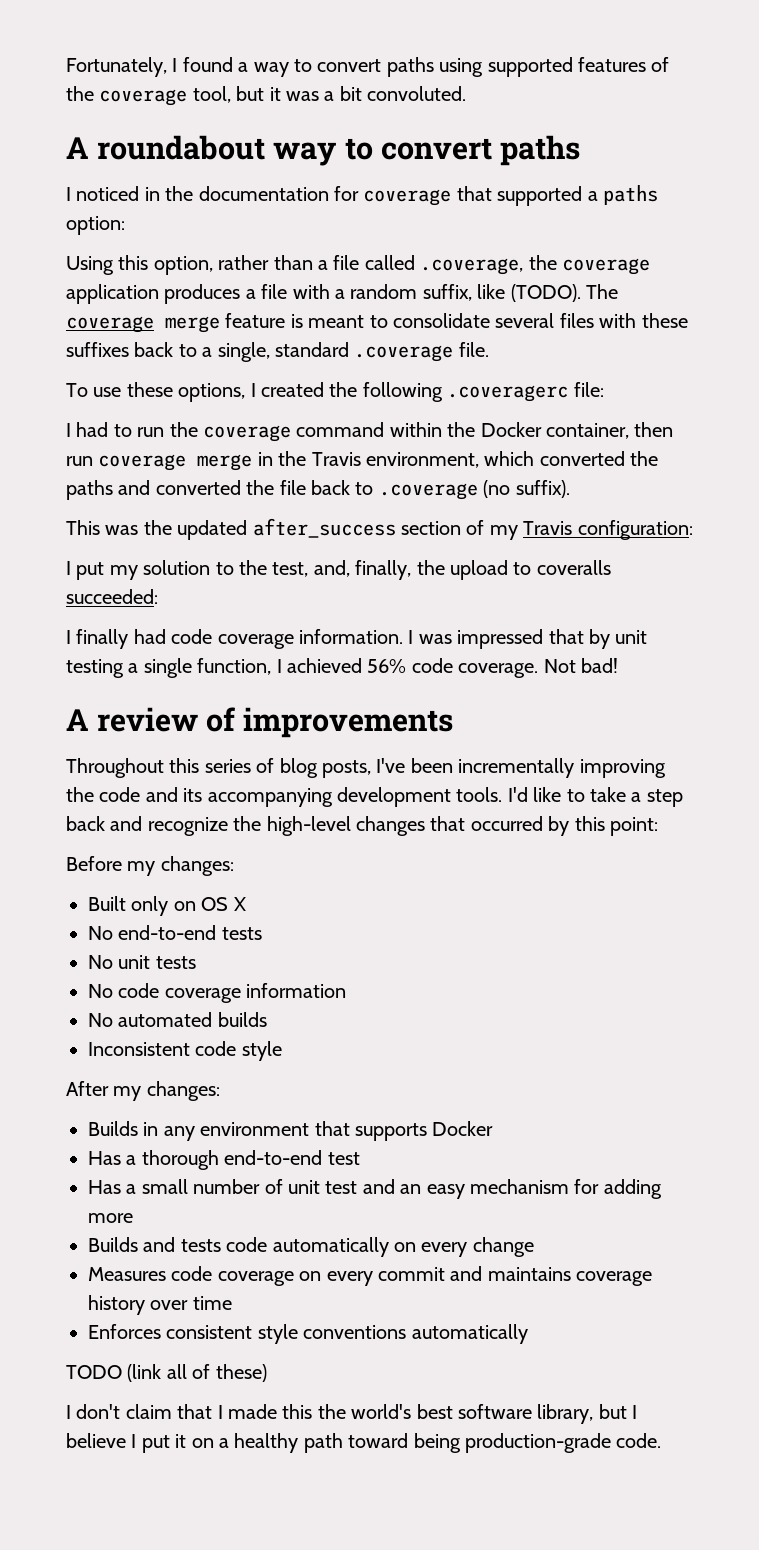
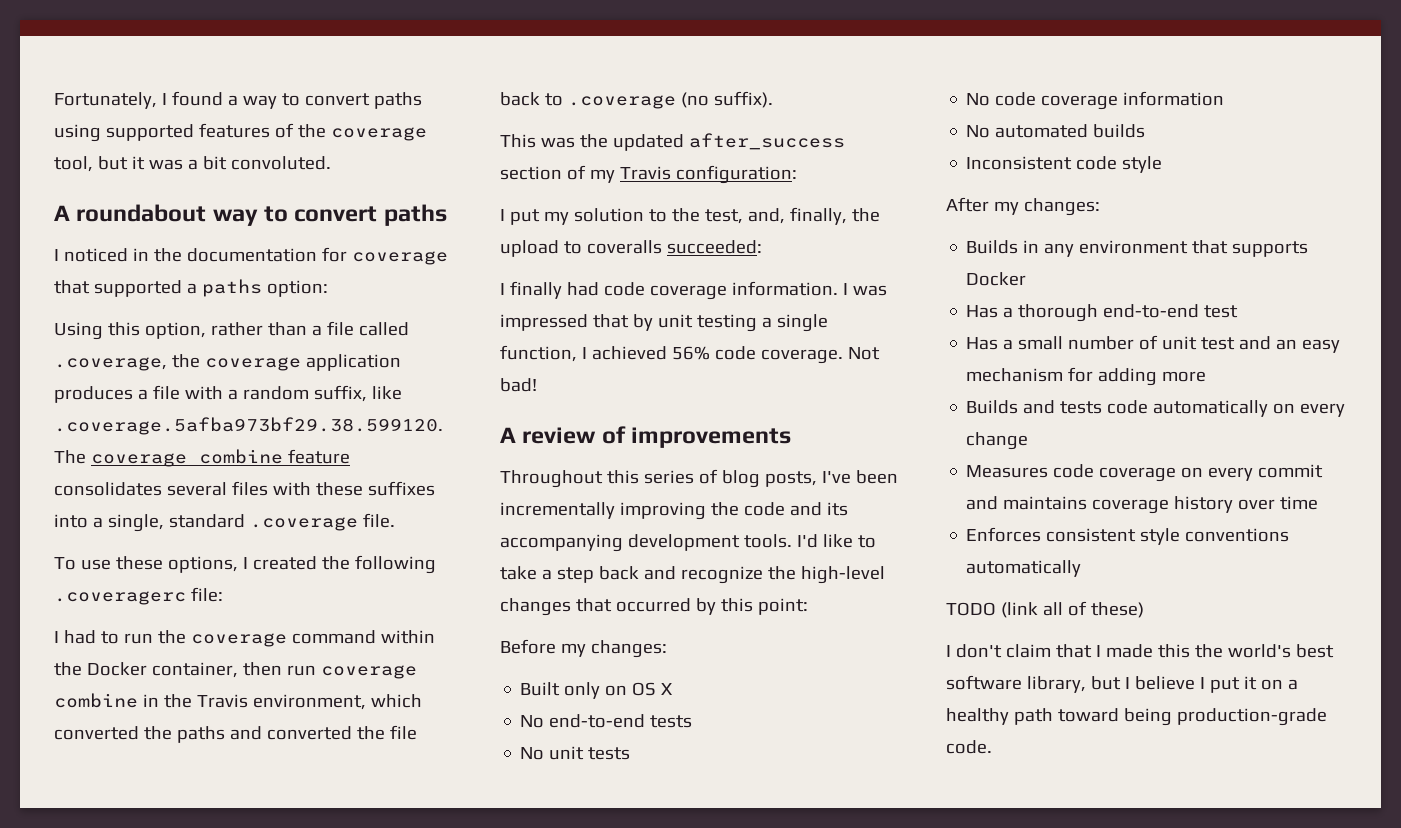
- Using this option, rather than a file called .coverage, the coverage application produces a file with a random suffix, like (TODO). The coverage merge feature is meant to consolidate several files with these suffixes back to a single, standard .coverage file.
+ Using this option, rather than a file called .coverage, the coverage application produces a file with a random suffix, like .coverage.5afba973bf29.38.599120. The coverage combine feature consolidates several files with these suffixes into a single, standard .coverage file.
- I had to run the coverage command within the Docker container, then run coverage merge in the Travis environment, which converted the paths and converted the file back to .coverage (no suffix).
+ I had to run the coverage command within the Docker container, then run coverage combine in the Travis environment, which converted the paths and converted the file back to .coverage (no suffix).

